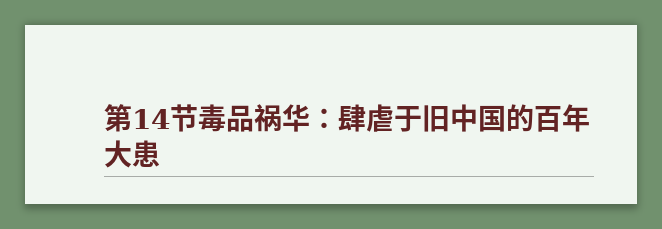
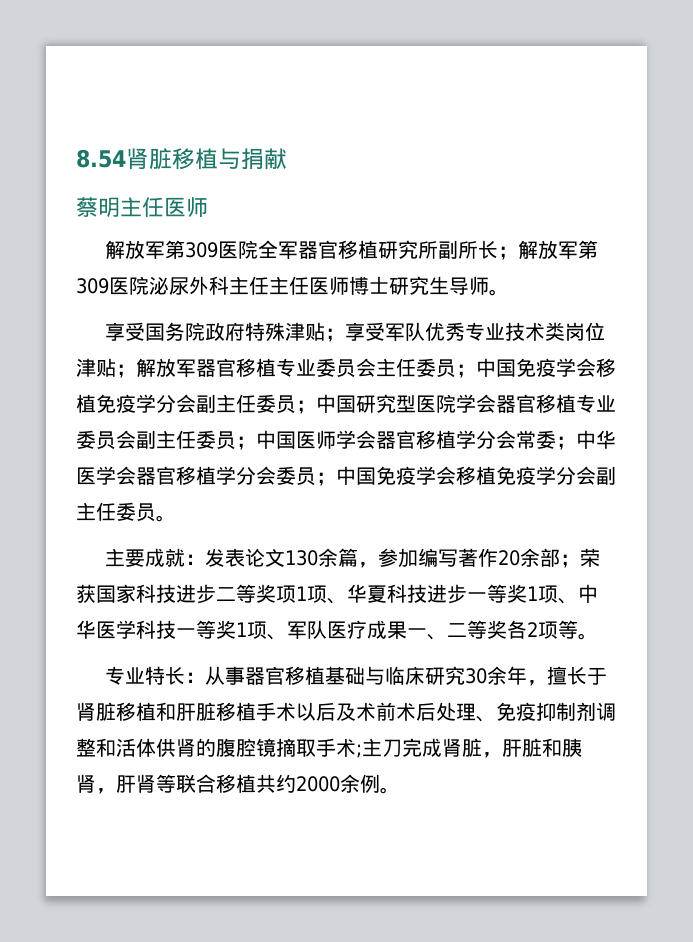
- 第14节毒品祸华：肆虐于旧中国的百年大患
+ 8.54肾脏移植与捐献
+ 蔡明主任医师
+ 解放军第309医院全军器官移植研究所副所长；解放军第309医院泌尿外科主任主任医师博士研究生导师。
+ 享受国务院政府特殊津贴；享受军队优秀专业技术类岗位津贴；解放军器官移植专业委员会主任委员；中国免疫学会移植免疫学分会副主任委员；中国研究型医院学会器官移植专业委员会副主任委员；中国医师学会器官移植学分会常委；中华医学会器官移植学分会委员；中国免疫学会移植免疫学分会副主任委员。
+ 主要成就：发表论文130余篇，参加编写著作20余部；荣获国家科技进步二等奖项1项、华夏科技进步一等奖1项、中华医学科技一等奖1项、军队医疗成果一、二等奖各2项等。
+ 专业特长：从事器官移植基础与临床研究30余年，擅长于肾脏移植和肝脏移植手术以后及术前术后处理、免疫抑制剂调整和活体供肾的腹腔镜摘取手术;主刀完成肾脏，肝脏和胰肾，肝肾等联合移植共约2000余例。

